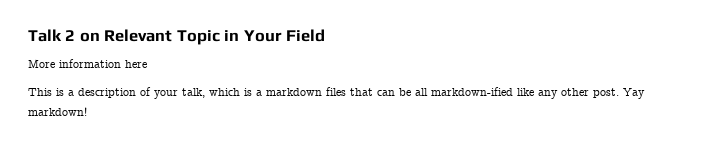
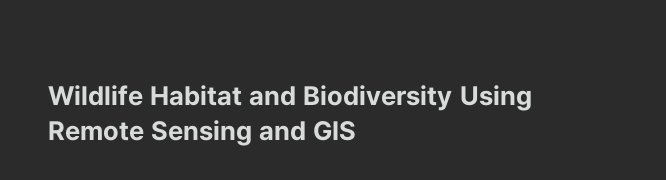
- Talk 2 on Relevant Topic in Your Field
- More information here
- This is a description of your talk, which is a markdown files that can be all markdown-ified like any other post. Yay markdown!
+ Wildlife Habitat and Biodiversity Using Remote Sensing and GIS

